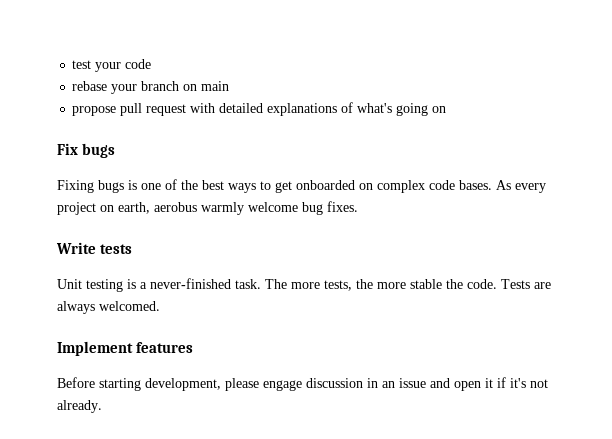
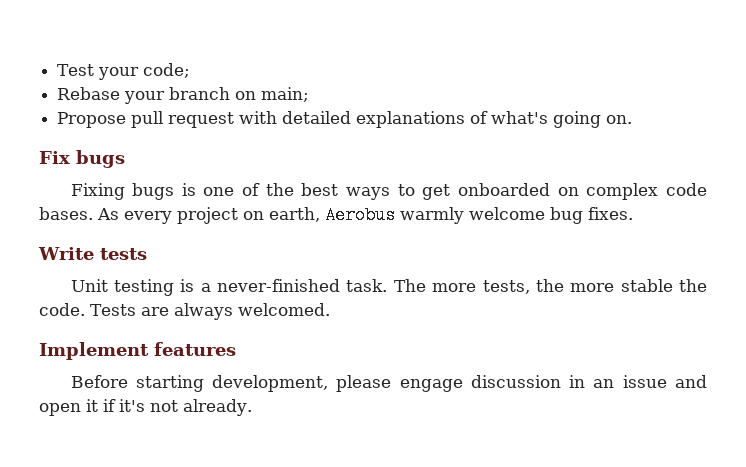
- test your code
- rebase your branch on main
- propose pull request with detailed explanations of what's going on
+ Test your code;
+ Rebase your branch on main;
+ Propose pull request with detailed explanations of what's going on.
- As every project on earth, aerobus warmly welcome bug fixes.
+ As every project on earth, Aerobus warmly welcome bug fixes.

